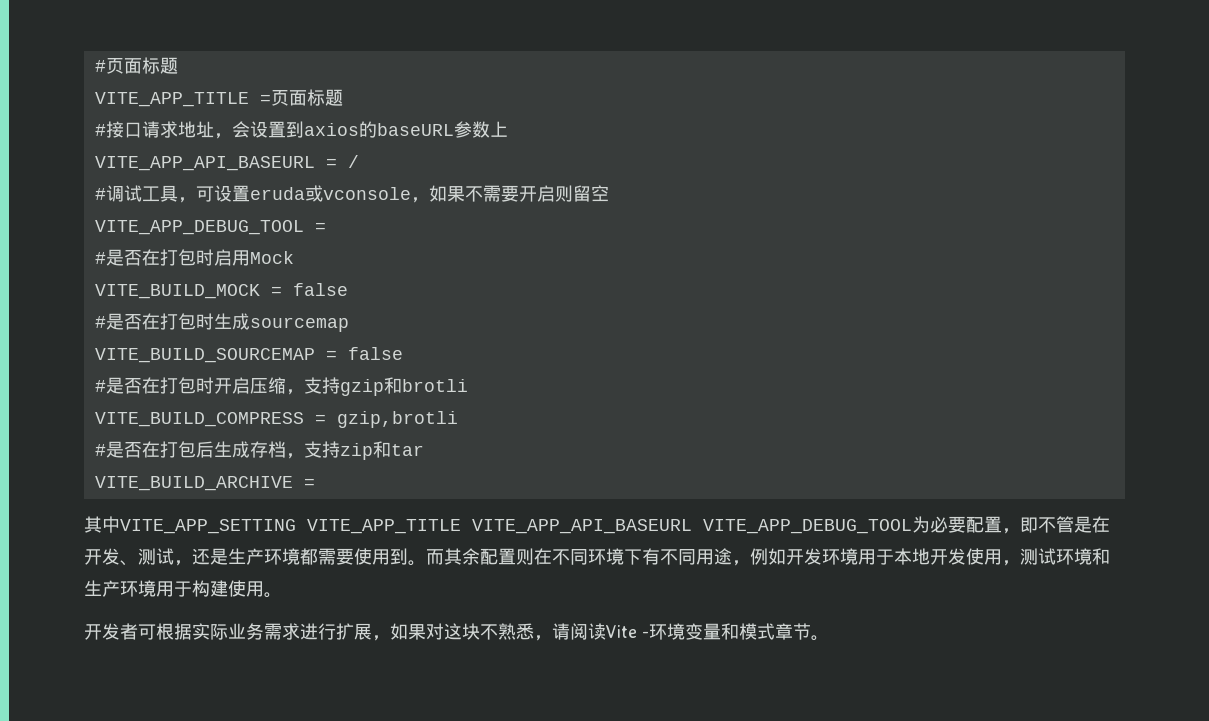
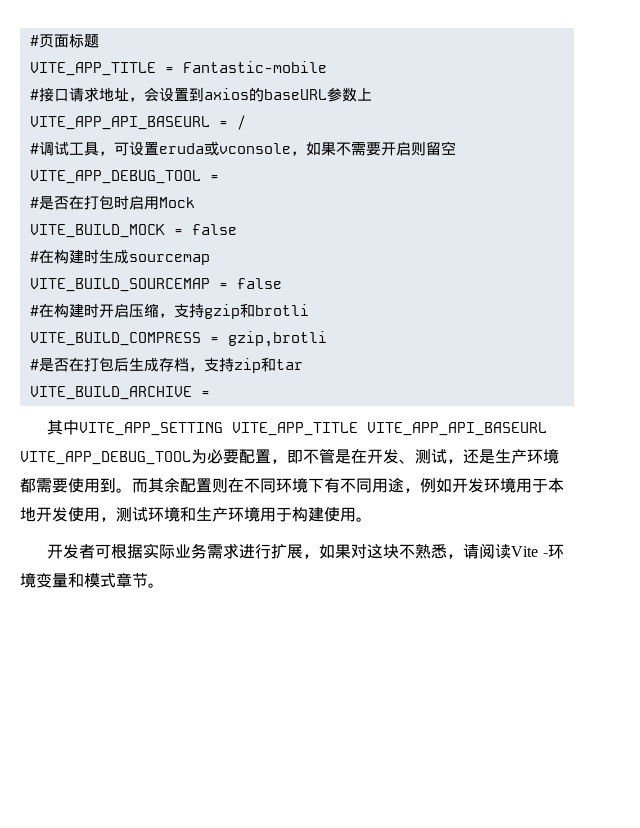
- VITE_APP_TITLE =页面标题
+ VITE_APP_TITLE = Fantastic-mobile
- #是否在打包时生成sourcemap
+ #在构建时生成sourcemap
- #是否在打包时开启压缩，支持gzip和brotli
+ #在构建时开启压缩，支持gzip和brotli

